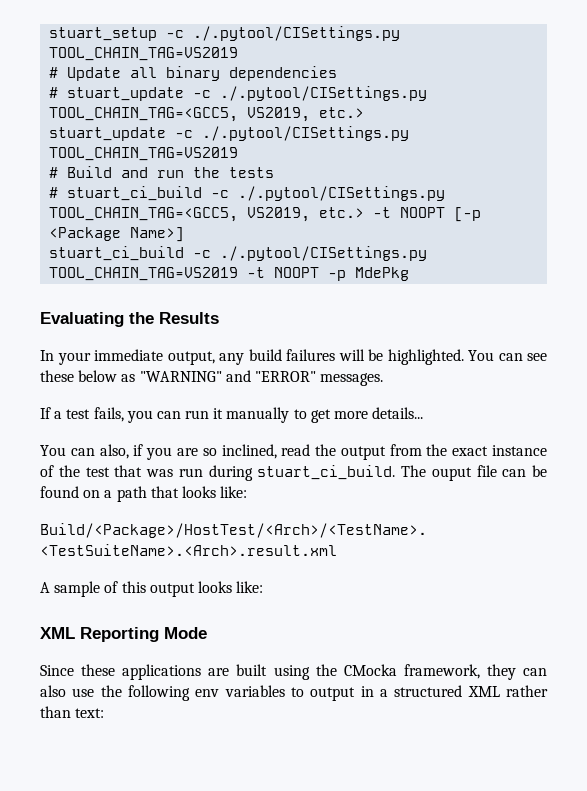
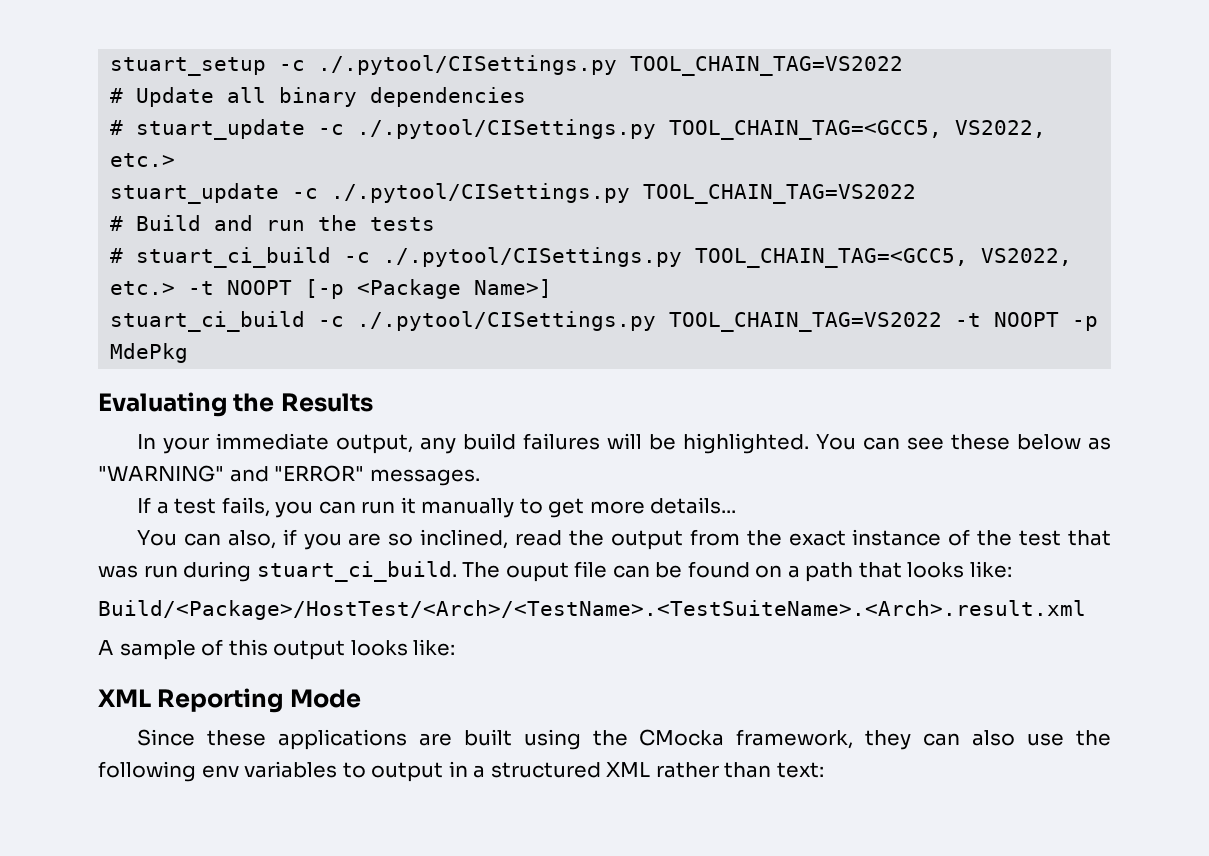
- stuart_setup -c ./.pytool/CISettings.py TOOL_CHAIN_TAG=VS2019
+ stuart_setup -c ./.pytool/CISettings.py TOOL_CHAIN_TAG=VS2022
- # stuart_update -c ./.pytool/CISettings.py TOOL_CHAIN_TAG=<GCC5, VS2019, etc.>
+ # stuart_update -c ./.pytool/CISettings.py TOOL_CHAIN_TAG=<GCC5, VS2022, etc.>
- stuart_update -c ./.pytool/CISettings.py TOOL_CHAIN_TAG=VS2019
+ stuart_update -c ./.pytool/CISettings.py TOOL_CHAIN_TAG=VS2022
- # stuart_ci_build -c ./.pytool/CISettings.py TOOL_CHAIN_TAG=<GCC5, VS2019, etc.> -t NOOPT [-p <Package Name>]
+ # stuart_ci_build -c ./.pytool/CISettings.py TOOL_CHAIN_TAG=<GCC5, VS2022, etc.> -t NOOPT [-p <Package Name>]
- stuart_ci_build -c ./.pytool/CISettings.py TOOL_CHAIN_TAG=VS2019 -t NOOPT -p MdePkg
+ stuart_ci_build -c ./.pytool/CISettings.py TOOL_CHAIN_TAG=VS2022 -t NOOPT -p MdePkg

